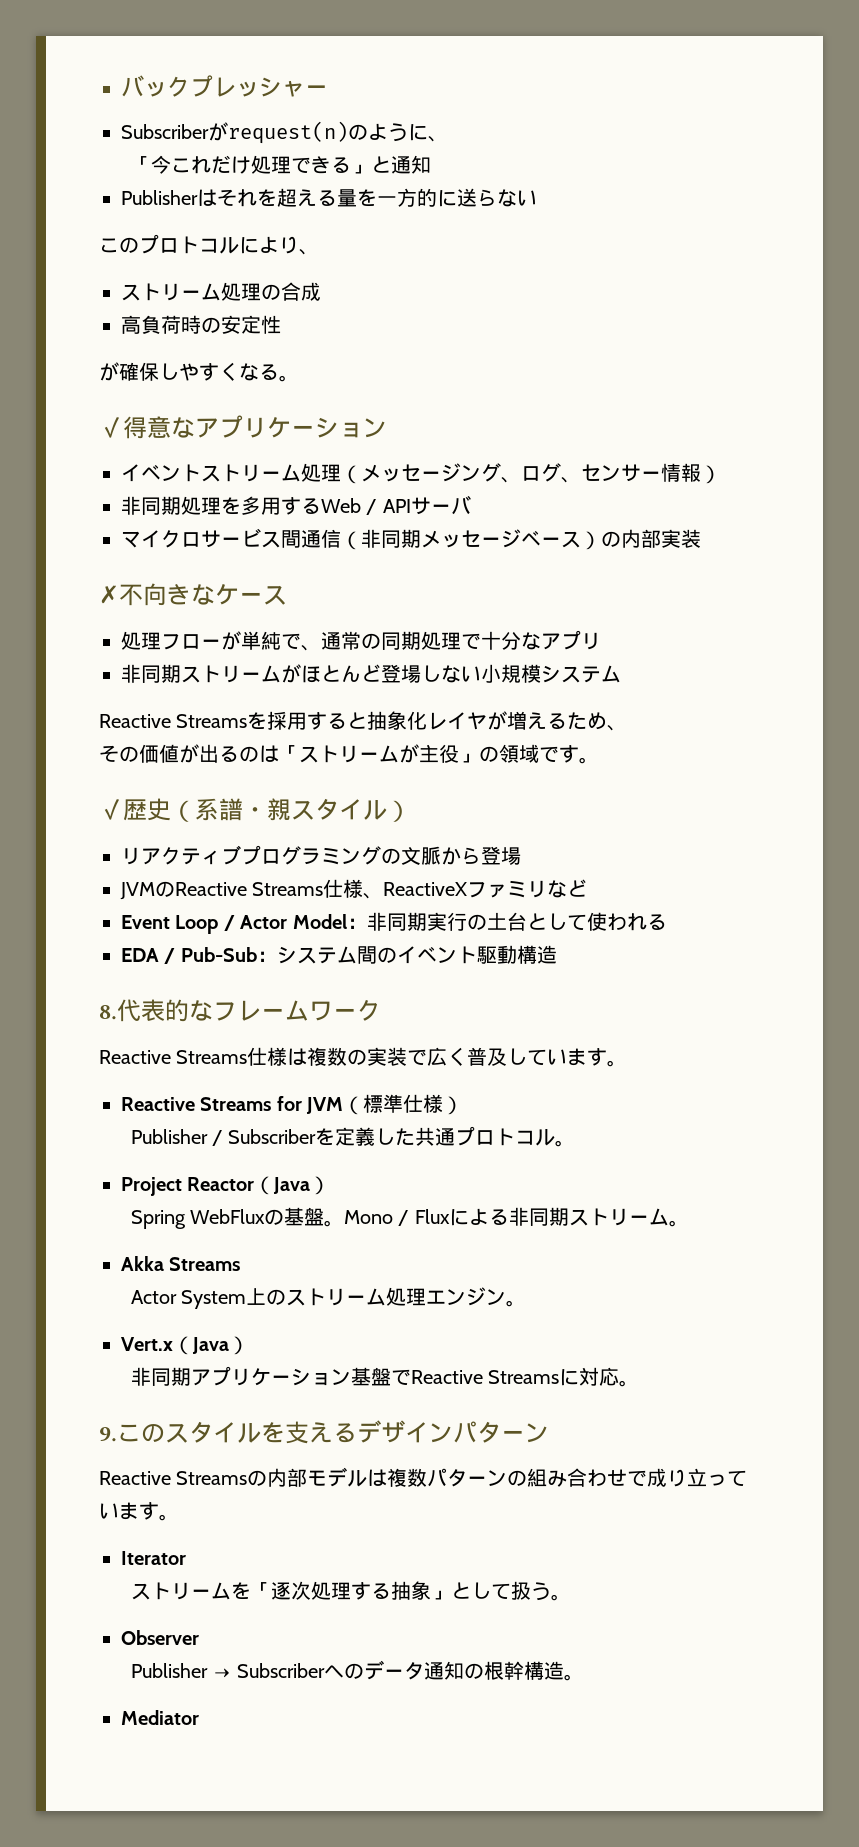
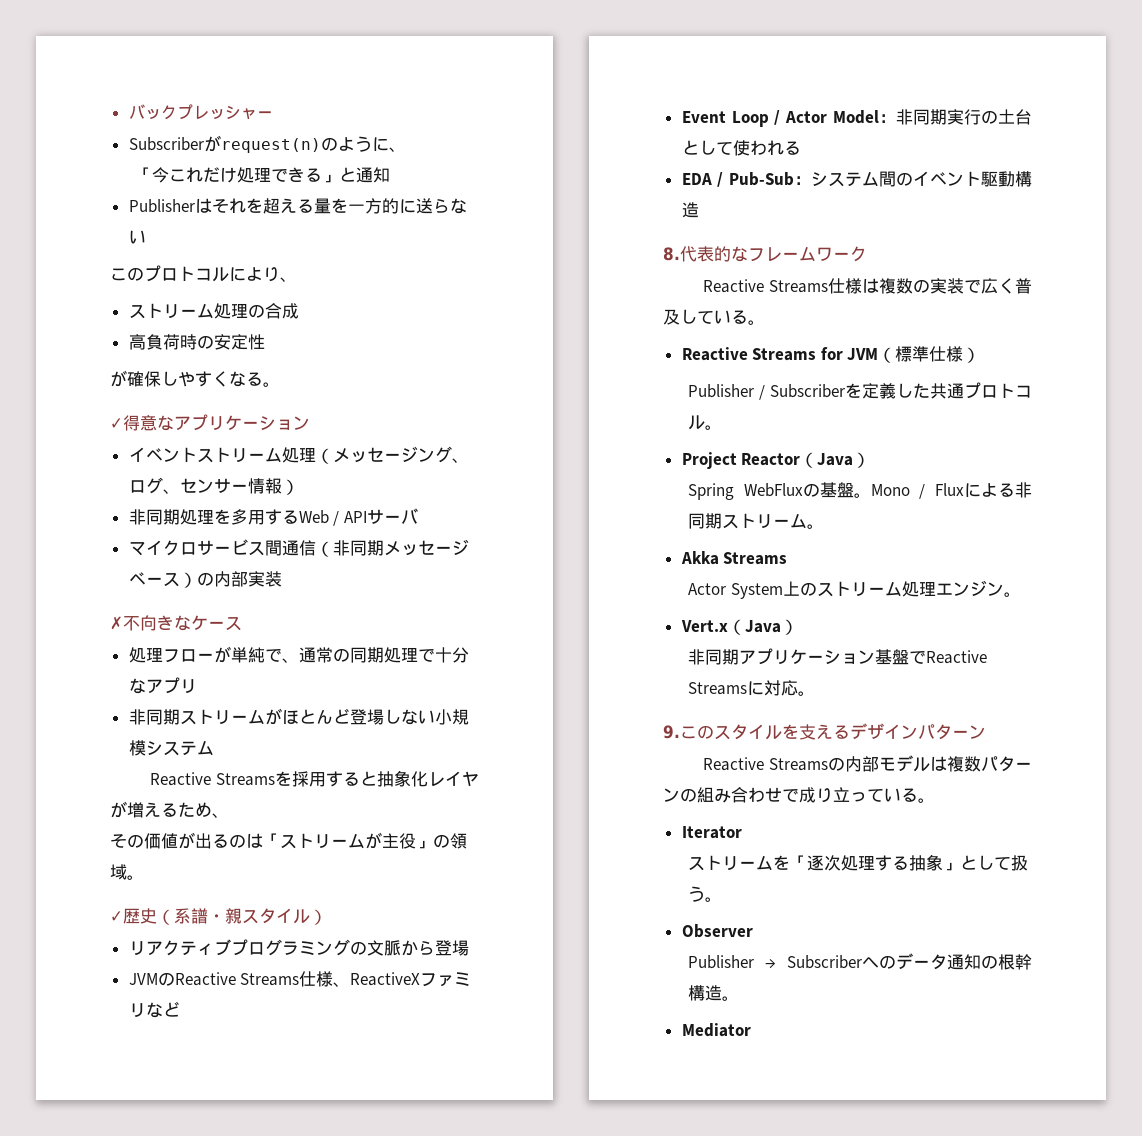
- その価値が出るのは「ストリームが主役」の領域です。
+ その価値が出るのは「ストリームが主役」の領域。
- Reactive Streams仕様は複数の実装で広く普及しています。
+ Reactive Streams仕様は複数の実装で広く普及している。
- Reactive Streamsの内部モデルは複数パターンの組み合わせで成り立っています。
+ Reactive Streamsの内部モデルは複数パターンの組み合わせで成り立っている。

